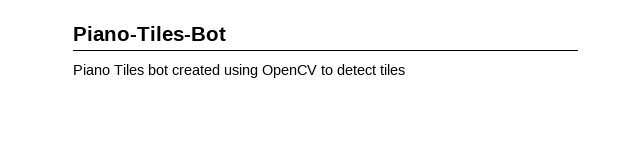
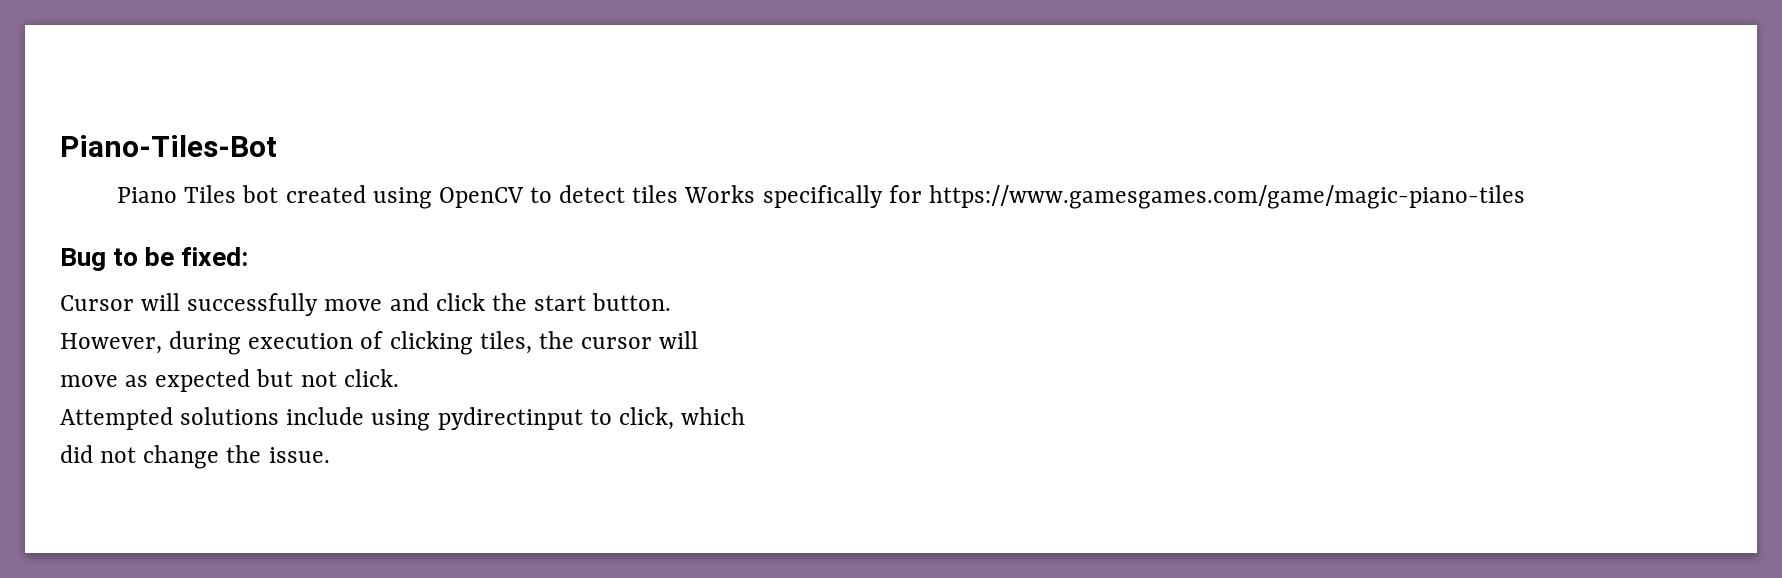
- Piano Tiles bot created using OpenCV to detect tiles
+ Piano Tiles bot created using OpenCV to detect tiles Works specifically for https://www.gamesgames.com/game/magic-piano-tiles
+ Bug to be fixed:
+ Cursor will successfully move and click the start button.
+ However, during execution of clicking tiles, the cursor will
+ move as expected but not click.
+ Attempted solutions include using pydirectinput to click, which
+ did not change the issue.

